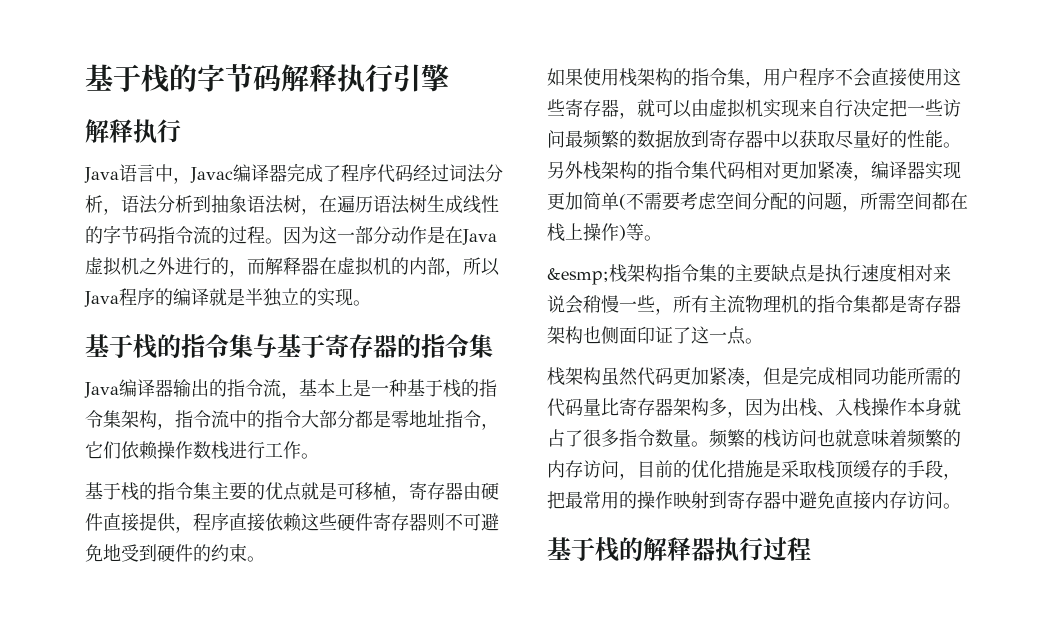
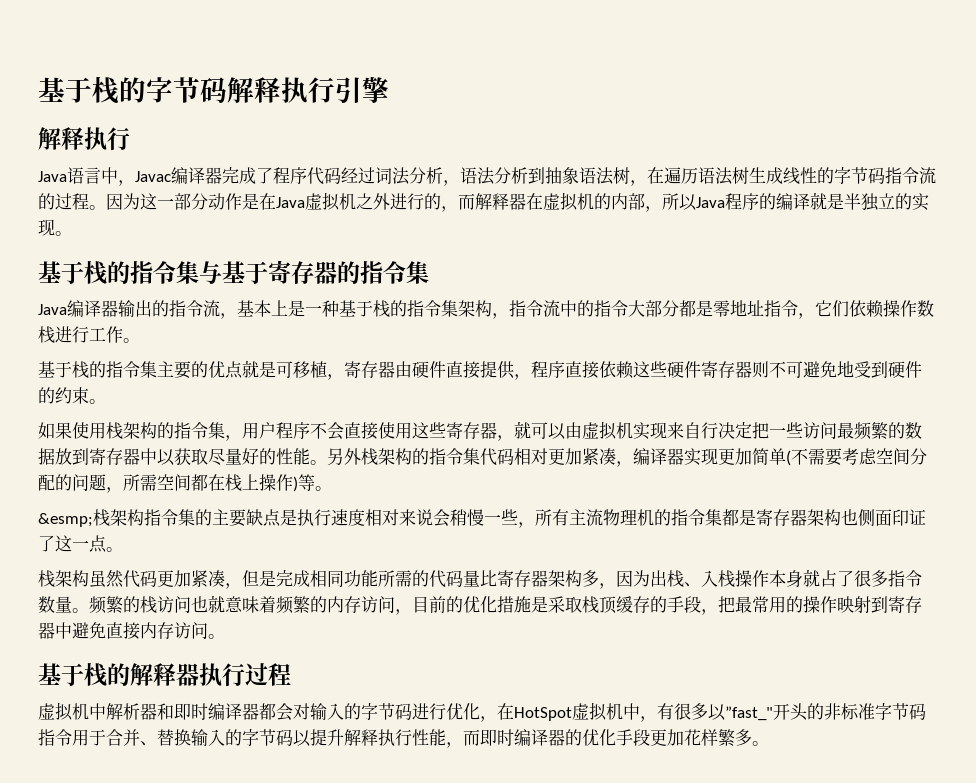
+ 虚拟机中解析器和即时编译器都会对输入的字节码进行优化，在HotSpot虚拟机中，有很多以”fast_"开头的非标准字节码指令用于合并、替换输入的字节码以提升解释执行性能，而即时编译器的优化手段更加花样繁多。

